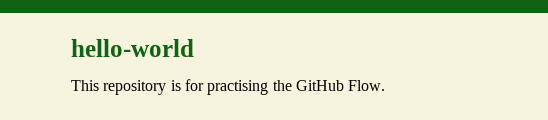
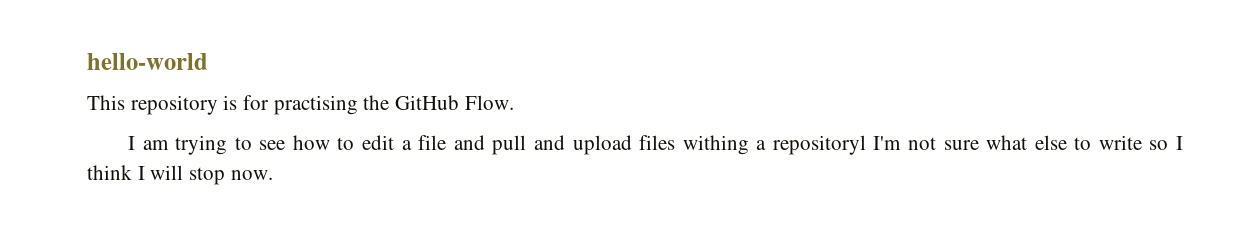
+ I am trying to see how to edit a file and pull and upload files withing a repositoryl I'm not sure what else to write so I think I will stop now.

